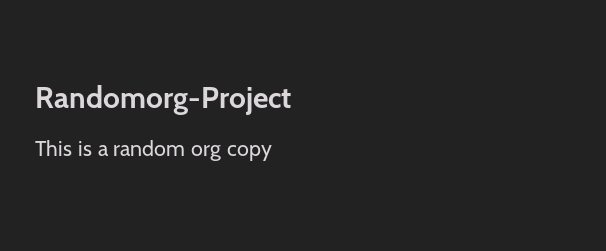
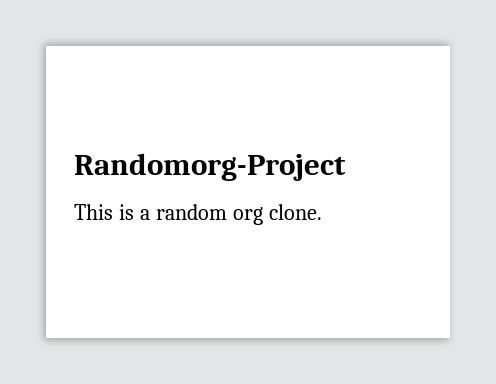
- This is a random org copy
+ This is a random org clone.

